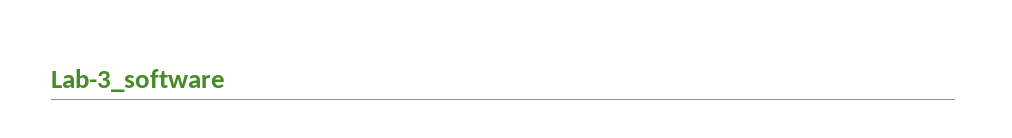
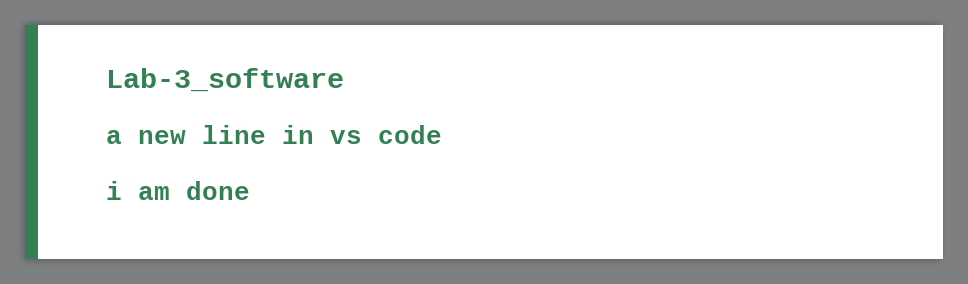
+ a new line in vs code
+ i am done

